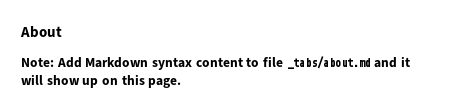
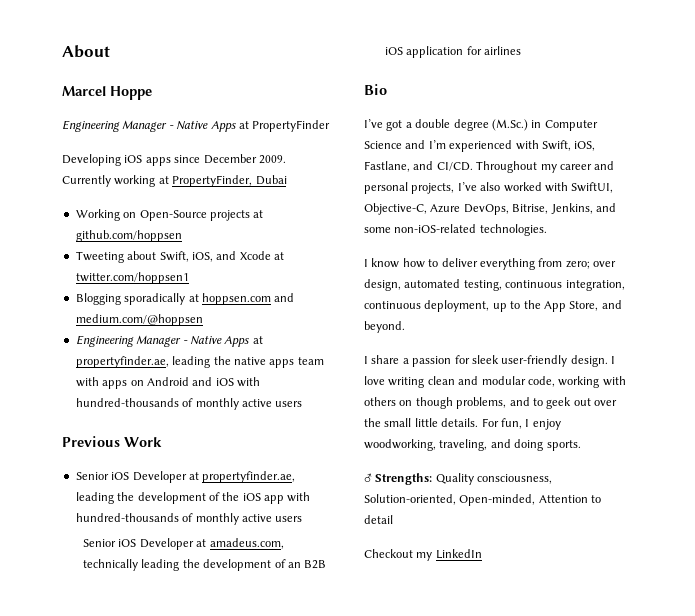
- Note: Add Markdown syntax content to file _tabs/about.md and it will show up on this page.
+ Marcel Hoppe
+ Engineering Manager - Native Apps at PropertyFinder
+ Developing iOS apps since December 2009. Currently working at PropertyFinder, Dubai
+ Working on Open-Source projects at github.com/hoppsen
+ Tweeting about Swift, iOS, and Xcode at twitter.com/hoppsen1
+ Blogging sporadically at hoppsen.com and medium.com/@hoppsen
+ Engineering Manager - Native Apps at propertyfinder.ae, leading the native apps team with apps on Android and iOS with hundred-thousands of monthly active users
+ Previous Work
+ Senior iOS Developer at propertyfinder.ae, leading the development of the iOS app with hundred-thousands of monthly active users
+ Senior iOS Developer at amadeus.com, technically leading the development of an B2B iOS application for airlines
+ Bio
+ I’ve got a double degree (M.Sc.) in Computer Science and I’m experienced with Swift, iOS, Fastlane, and CI/CD. Throughout my career and personal projects, I’ve also worked with SwiftUI, Objective-C, Azure DevOps, Bitrise, Jenkins, and some non-iOS-related technologies.
+ I know how to deliver everything from zero; over design, automated testing, continuous integration, continuous deployment, up to the App Store, and beyond.
+ I share a passion for sleek user-friendly design. I love writing clean and modular code, working with others on though problems, and to geek out over the small little details. For fun, I enjoy woodworking, traveling, and doing sports.
+ ♂ Strengths: Quality consciousness, Solution-oriented, Open-minded, Attention to detail
+ Checkout my LinkedIn

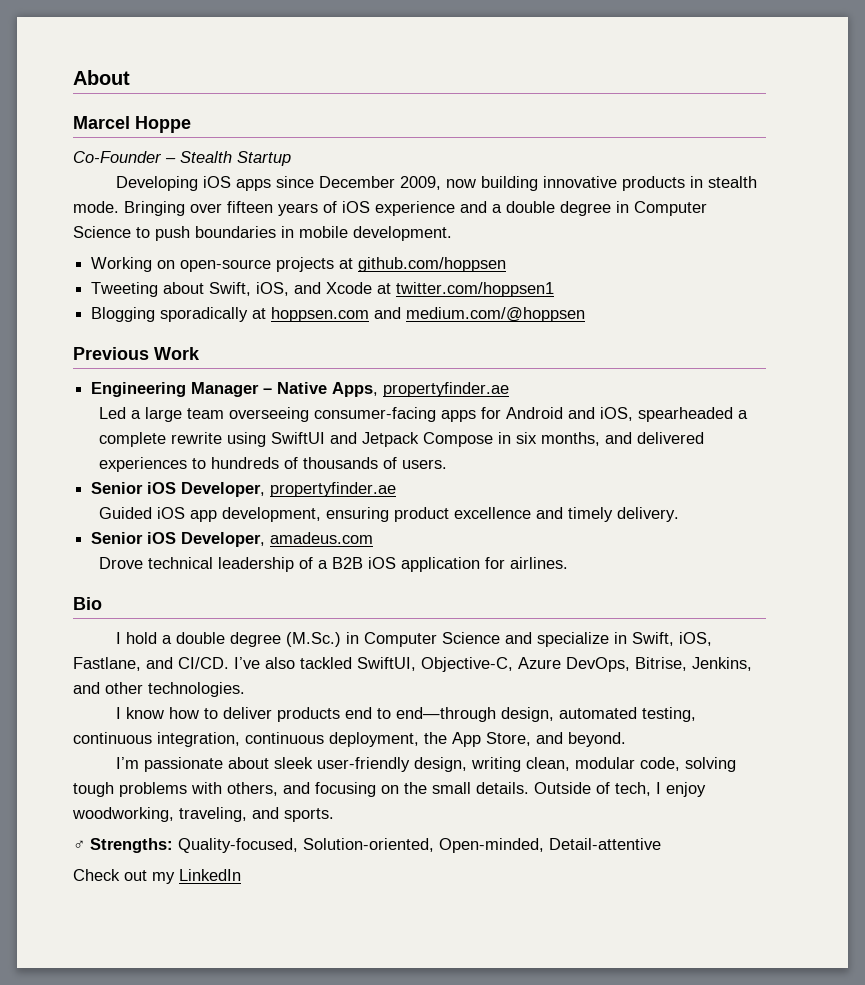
- Engineering Manager - Native Apps at PropertyFinder
+ Co-Founder – Stealth Startup
- Developing iOS apps since December 2009. Currently working at PropertyFinder, Dubai
+ Developing iOS apps since December 2009, now building innovative products in stealth mode. Bringing over fifteen years of iOS experience and a double degree in Computer Science to push boundaries in mobile development.
- Working on Open-Source projects at github.com/hoppsen
+ Working on open-source projects at github.com/hoppsen
- Engineering Manager - Native Apps at propertyfinder.ae, leading the native apps team with apps on Android and iOS with hundred-thousands of monthly active users
  Previous Work
- Senior iOS Developer at propertyfinder.ae, leading the development of the iOS app with hundred-thousands of monthly active users
- Senior iOS Developer at amadeus.com, technically leading the development of an B2B iOS application for airlines
+ Engineering Manager – Native Apps, propertyfinder.ae
+ Led a large team overseeing consumer-facing apps for Android and iOS, spearheaded a complete rewrite using SwiftUI and Jetpack Compose in six months, and delivered experiences to hundreds of thousands of users.
+ Senior iOS Developer, propertyfinder.ae
+ Guided iOS app development, ensuring product excellence and timely delivery.
+ Senior iOS Developer, amadeus.com
+ Drove technical leadership of a B2B iOS application for airlines.
- I’ve got a double degree (M.Sc.) in Computer Science and I’m experienced with Swift, iOS, Fastlane, and CI/CD.
+ I hold a double degree (M.Sc.) in Computer Science and specialize in Swift, iOS, Fastlane, and CI/CD.
- Throughout my career and personal projects, I’ve also worked with SwiftUI, Objective-C, Azure DevOps, Bitrise, Jenkins, and some non-iOS-related technologies.
+ I’ve also tackled SwiftUI, Objective-C, Azure DevOps, Bitrise, Jenkins, and other technologies.
- I know how to deliver everything from zero; over design, automated testing, continuous integration, continuous deployment, up to the App Store, and beyond.
+ I know how to deliver products end to end—through design, automated testing, continuous integration, continuous deployment, the App Store, and beyond.
- I share a passion for sleek user-friendly design. I love writing clean and modular code, working with others on though problems, and to geek out over the small little details. For fun, I enjoy woodworking, traveling, and doing sports.
+ I’m passionate about sleek user-friendly design, writing clean, modular code, solving tough problems with others, and focusing on the small details. Outside of tech, I enjoy woodworking, traveling, and sports.
- ♂ Strengths: Quality consciousness, Solution-oriented, Open-minded, Attention to detail
- Checkout my LinkedIn
+ ♂ Strengths: Quality-focused, Solution-oriented, Open-minded, Detail-attentive
+ Check out my LinkedIn

